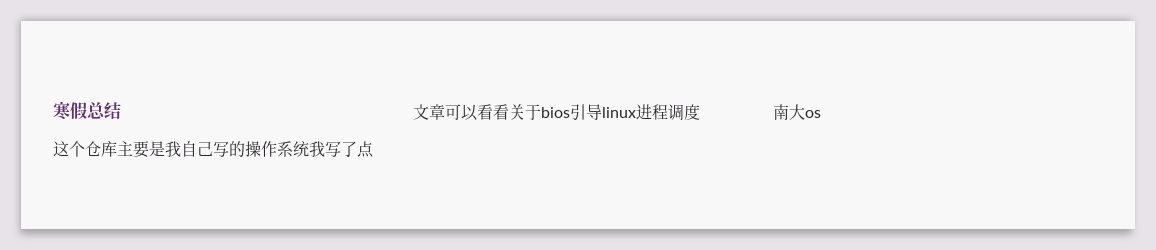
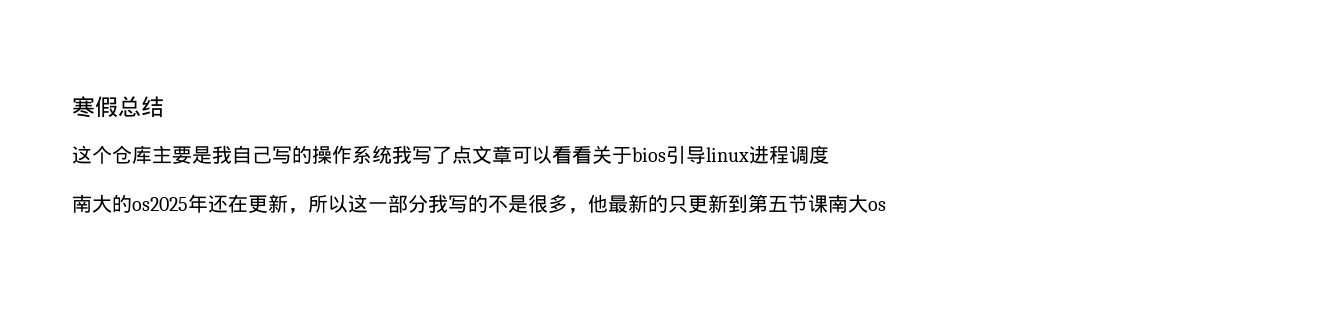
- 南大os
+ 南大的os2025年还在更新，所以这一部分我写的不是很多，他最新的只更新到第五节课南大os

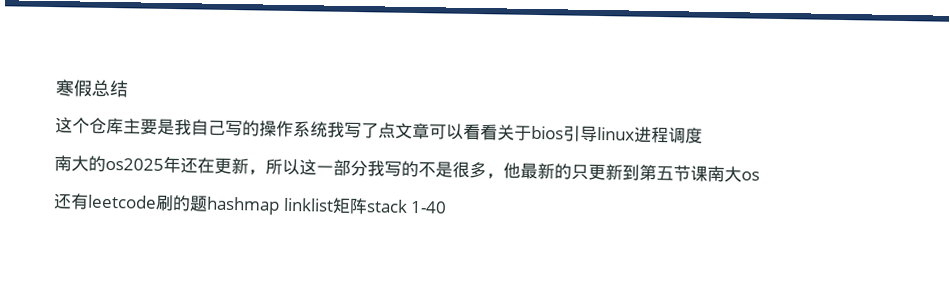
+ 还有leetcode刷的题hashmap linklist矩阵stack 1-40

